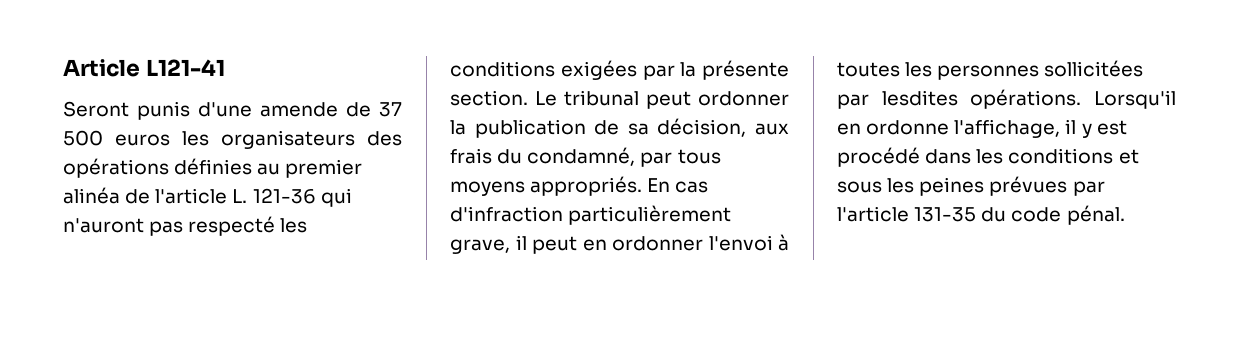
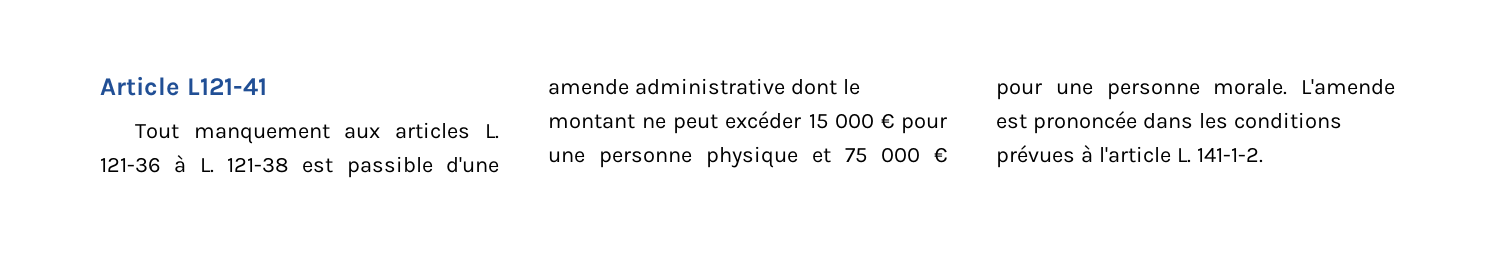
- Seront punis d'une amende de 37 500 euros les organisateurs des opérations définies au premier alinéa de l'article L. 121-36 qui n'auront pas respecté les conditions exigées par la présente section. Le tribunal peut ordonner la publication de sa décision, aux frais du condamné, par tous moyens appropriés. En cas d'infraction particulièrement grave, il peut en ordonner l'envoi à toutes les personnes sollicitées par lesdites opérations. Lorsqu'il en ordonne l'affichage, il y est procédé dans les conditions et sous les peines prévues par l'article 131-35 du code pénal.
+ Tout manquement aux articles L. 121-36 à L. 121-38 est passible d'une amende administrative dont le montant ne peut excéder 15 000 € pour une personne physique et 75 000 € pour une personne morale. L'amende est prononcée dans les conditions prévues à l'article L. 141-1-2.

